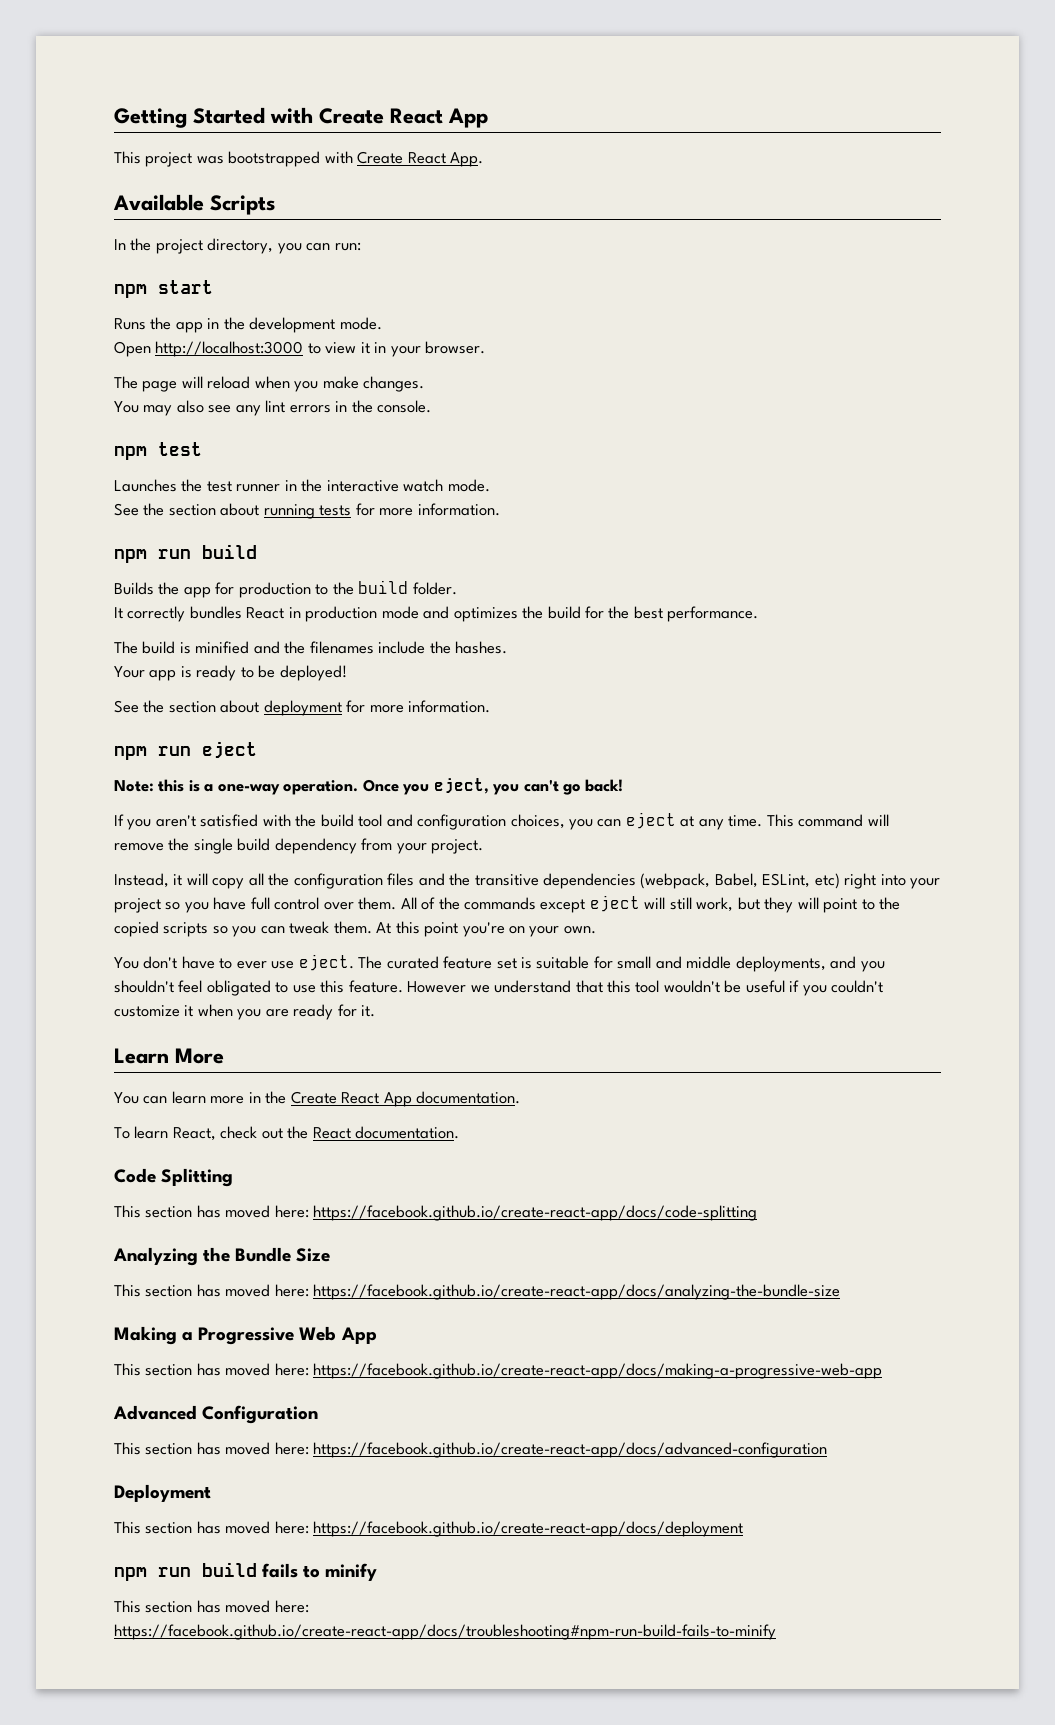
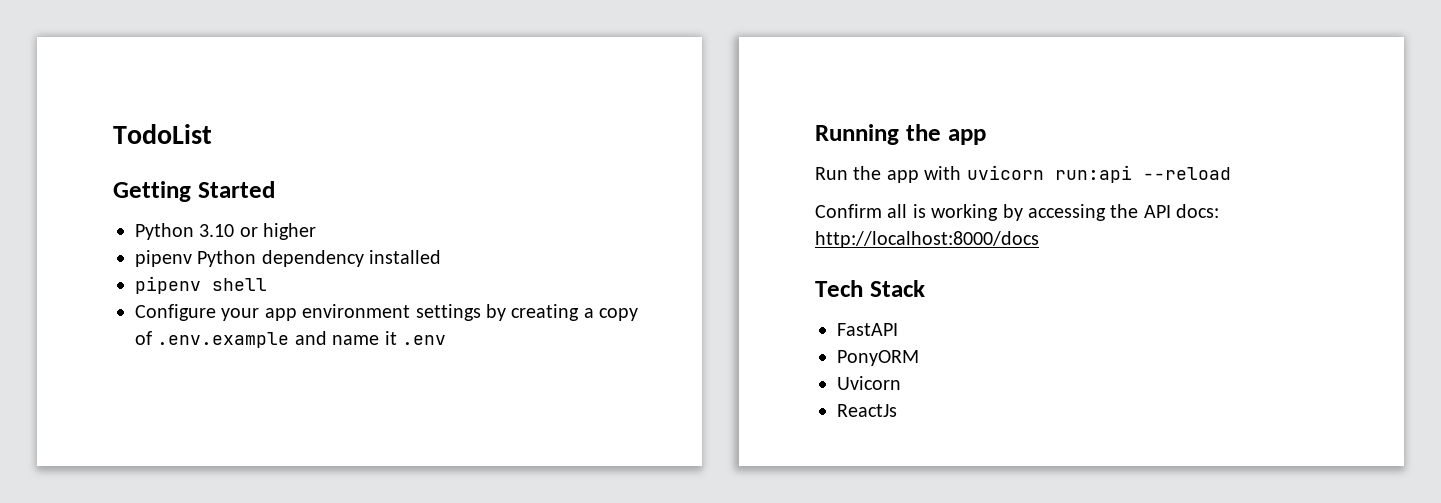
+ TodoList
- Getting Started with Create React App
- This project was bootstrapped with Create React App.
- Available Scripts
- In the project directory, you can run:
- npm start
- Runs the app in the development mode.
- Open http://localhost:3000 to view it in your browser.
- The page will reload when you make changes.
- You may also see any lint errors in the console.
- npm test
- Launches the test runner in the interactive watch mode.
- See the section about running tests for more information.
- npm run build
- Builds the app for production to the build folder.
- It correctly bundles React in production mode and optimizes the build for the best performance.
- The build is minified and the filenames include the hashes.
- Your app is ready to be deployed!
- See the section about deployment for more information.
- npm run eject
- Note: this is a one-way operation. Once you eject, you can't go back!
- If you aren't satisfied with the build tool and configuration choices, you can eject at any time. This command will remove the single build dependency from your project.
- Instead, it will copy all the configuration files and the transitive dependencies (webpack, Babel, ESLint, etc) right into your project so you have full control over them. All of the commands except eject will still work, but they will point to the copied scripts so you can tweak them. At this point you're on your own.
- You don't have to ever use eject. The curated feature set is suitable for small and middle deployments, and you shouldn't feel obligated to use this feature. However we understand that this tool wouldn't be useful if you couldn't customize it when you are ready for it.
- Learn More
- You can learn more in the Create React App documentation.
- To learn React, check out the React documentation.
- Code Splitting
- This section has moved here: https://facebook.github.io/create-react-app/docs/code-splitting
- Analyzing the Bundle Size
- This section has moved here: https://facebook.github.io/create-react-app/docs/analyzing-the-bundle-size
- Making a Progressive Web App
- This section has moved here: https://facebook.github.io/create-react-app/docs/making-a-progressive-web-app
- Advanced Configuration
- This section has moved here: https://facebook.github.io/create-react-app/docs/advanced-configuration
- Deployment
- This section has moved here: https://facebook.github.io/create-react-app/docs/deployment
- npm run build fails to minify
- This section has moved here: https://facebook.github.io/create-react-app/docs/troubleshooting#npm-run-build-fails-to-minify
+ Getting Started
+ Python 3.10 or higher
+ pipenv Python dependency installed
+ pipenv shell
+ Configure your app environment settings by creating a copy of .env.example and name it .env
+ Running the app
+ Run the app with uvicorn run:api --reload
+ Confirm all is working by accessing the API docs: http://localhost:8000/docs
+ Tech Stack
+ FastAPI
+ PonyORM
+ Uvicorn
+ ReactJs

